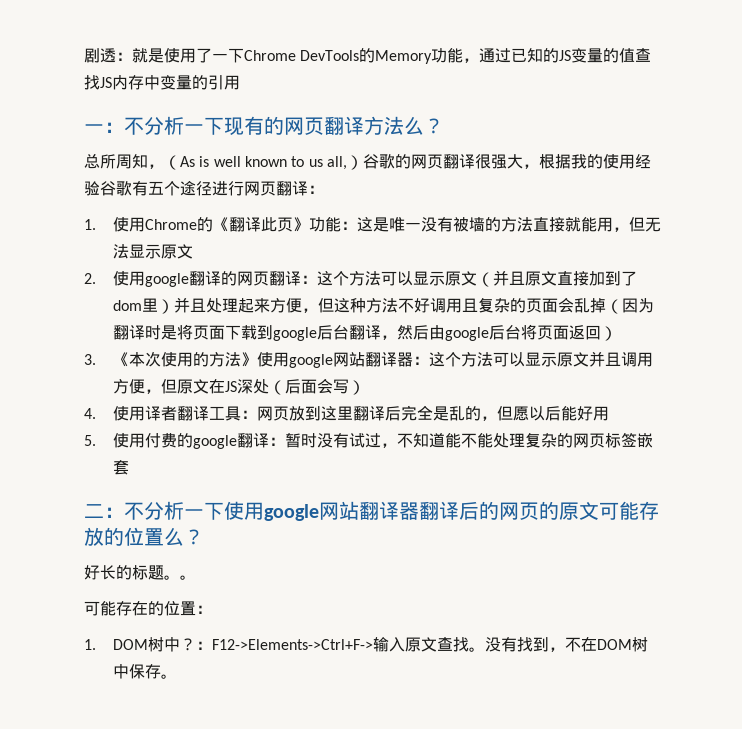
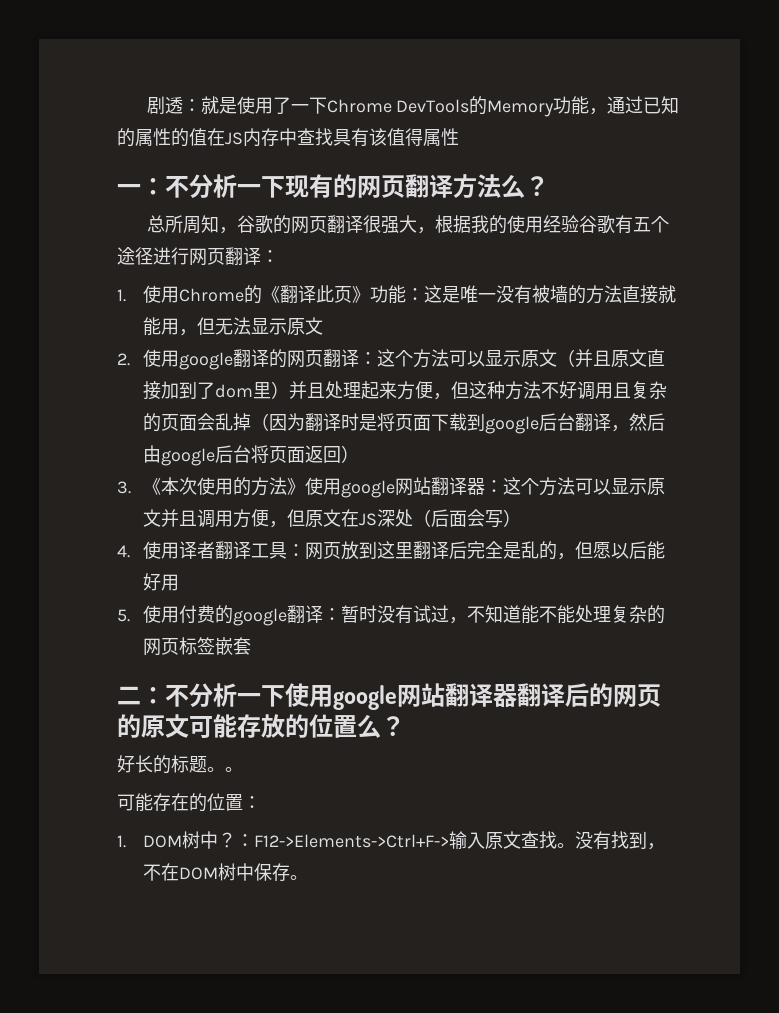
- 剧透：就是使用了一下Chrome DevTools的Memory功能，通过已知的JS变量的值查找JS内存中变量的引用
+ 剧透：就是使用了一下Chrome DevTools的Memory功能，通过已知的属性的值在JS内存中查找具有该值得属性
- 总所周知，（As is well known to us all,）谷歌的网页翻译很强大，根据我的使用经验谷歌有五个途径进行网页翻译：
+ 总所周知，谷歌的网页翻译很强大，根据我的使用经验谷歌有五个途径进行网页翻译：

